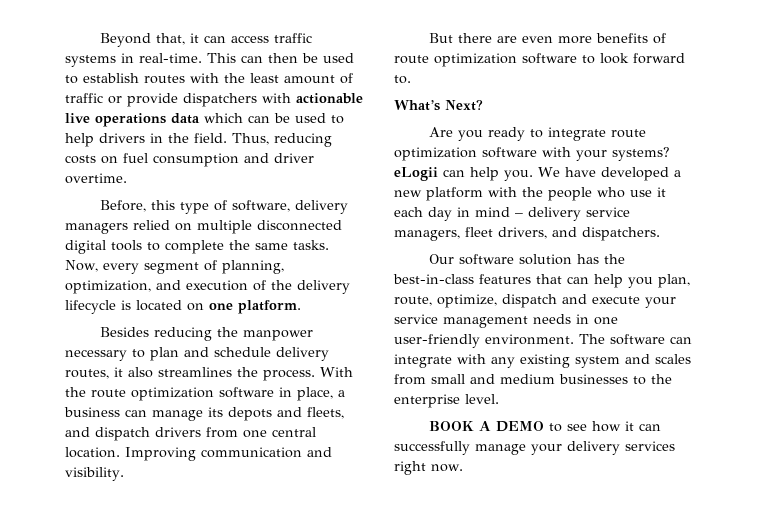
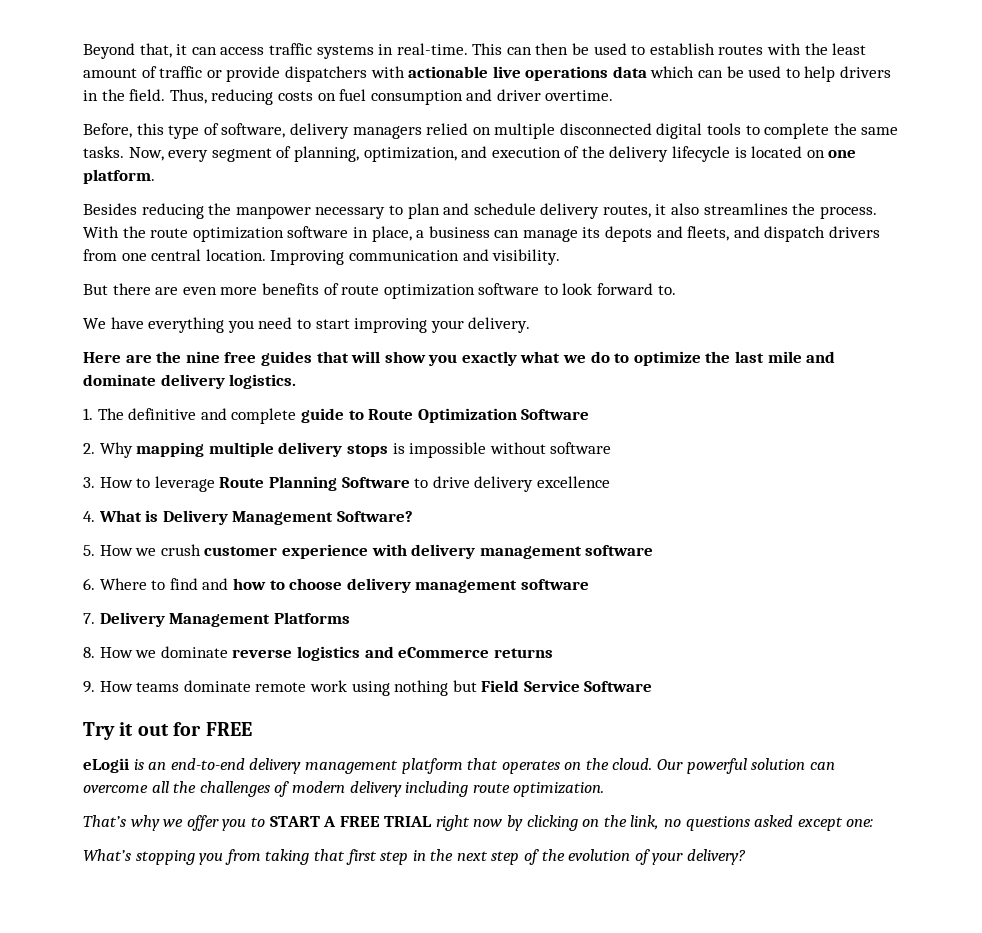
- What’s Next?
- Are you ready to integrate route optimization software with your systems? eLogii can help you. We have developed a new platform with the people who use it each day in mind – delivery service managers, fleet drivers, and dispatchers.
- Our software solution has the best-in-class features that can help you plan, route, optimize, dispatch and execute your service management needs in one user-friendly environment. The software can integrate with any existing system and scales from small and medium businesses to the enterprise level.
- BOOK A DEMO to see how it can successfully manage your delivery services right now.
+ We have everything you need to start improving your delivery.
+ Here are the nine free guides that will show you exactly what we do to optimize the last mile and dominate delivery logistics.
+ 1. The definitive and complete guide to Route Optimization Software
+ 2. Why mapping multiple delivery stops is impossible without software
+ 3. How to leverage Route Planning Software to drive delivery excellence
+ 4. What is Delivery Management Software?
+ 5. How we crush customer experience with delivery management software
+ 6. Where to find and how to choose delivery management software
+ 7. Delivery Management Platforms
+ 8. How we dominate reverse logistics and eCommerce returns
+ 9. How teams dominate remote work using nothing but Field Service Software
+ Try it out for FREE
+ eLogii is an end-to-end delivery management platform that operates on the cloud. Our powerful solution can overcome all the challenges of modern delivery including route optimization.
+ That’s why we offer you to START A FREE TRIAL right now by clicking on the link, no questions asked except one:
+ What’s stopping you from taking that first step in the next step of the evolution of your delivery?

